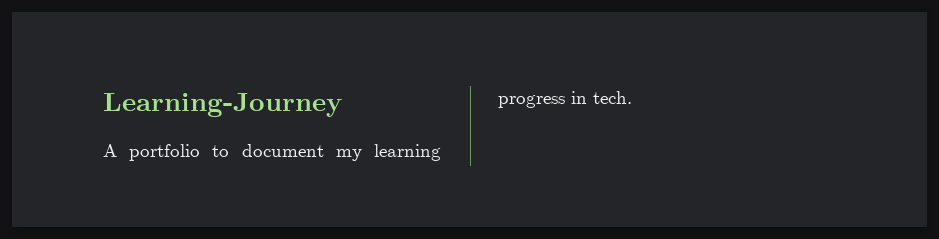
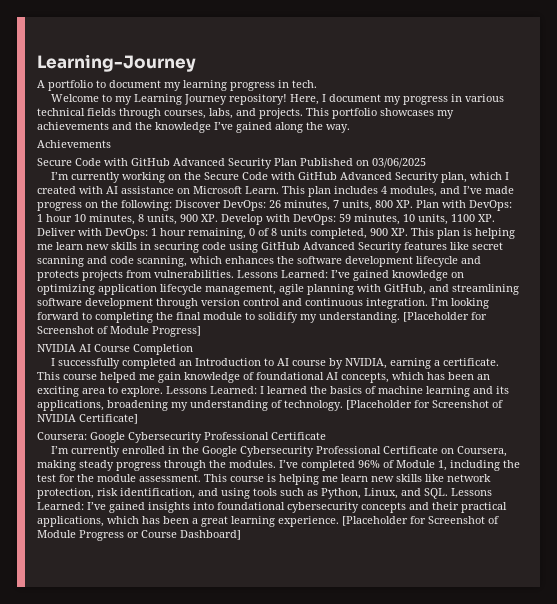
+ Welcome to my Learning Journey repository! Here, I document my progress in various technical fields through courses, labs, and projects. This portfolio showcases my achievements and the knowledge I’ve gained along the way.
+ Achievements
+ Secure Code with GitHub Advanced Security Plan Published on 03/06/2025
+ I’m currently working on the Secure Code with GitHub Advanced Security plan, which I created with AI assistance on Microsoft Learn. This plan includes 4 modules, and I’ve made progress on the following: Discover DevOps: 26 minutes, 7 units, 800 XP. Plan with DevOps: 1 hour 10 minutes, 8 units, 900 XP. Develop with DevOps: 59 minutes, 10 units, 1100 XP. Deliver with DevOps: 1 hour remaining, 0 of 8 units completed, 900 XP. This plan is helping me learn new skills in securing code using GitHub Advanced Security features like secret scanning and code scanning, which enhances the software development lifecycle and protects projects from vulnerabilities. Lessons Learned: I’ve gained knowledge on optimizing application lifecycle management, agile planning with GitHub, and streamlining software development through version control and continuous integration. I’m looking forward to completing the final module to solidify my understanding. [Placeholder for Screenshot of Module Progress]
+ NVIDIA AI Course Completion
+ I successfully completed an Introduction to AI course by NVIDIA, earning a certificate. This course helped me gain knowledge of foundational AI concepts, which has been an exciting area to explore. Lessons Learned: I learned the basics of machine learning and its applications, broadening my understanding of technology. [Placeholder for Screenshot of NVIDIA Certificate]
+ Coursera: Google Cybersecurity Professional Certificate
+ I’m currently enrolled in the Google Cybersecurity Professional Certificate on Coursera, making steady progress through the modules. I’ve completed 96% of Module 1, including the test for the module assessment. This course is helping me learn new skills like network protection, risk identification, and using tools such as Python, Linux, and SQL. Lessons Learned: I’ve gained insights into foundational cybersecurity concepts and their practical applications, which has been a great learning experience. [Placeholder for Screenshot of Module Progress or Course Dashboard]

